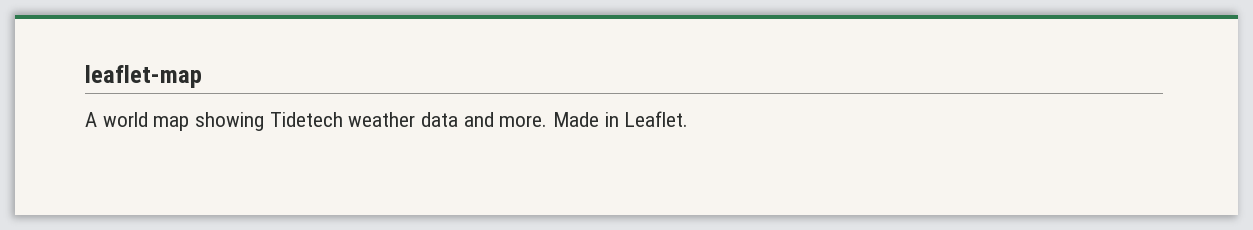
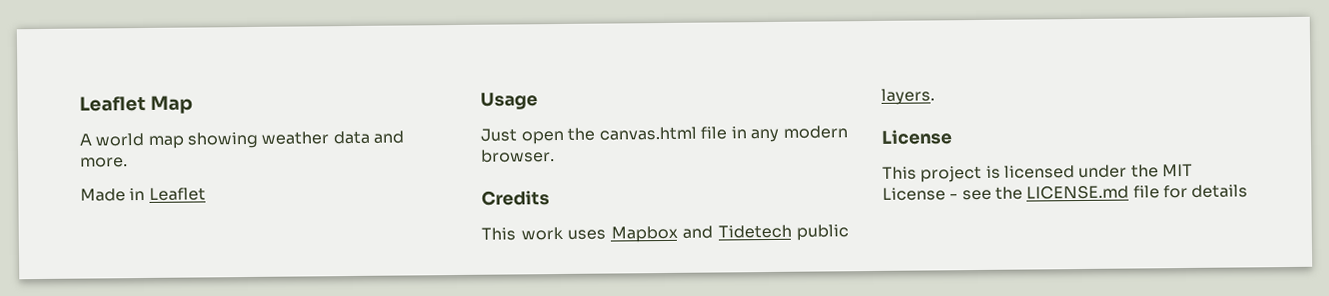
- leaflet-map
+ Leaflet Map
- A world map showing Tidetech weather data and more. Made in Leaflet.
+ A world map showing weather data and more.
+ Made in Leaflet
+ Usage
+ Just open the canvas.html file in any modern browser.
+ Credits
+ This work uses Mapbox and Tidetech public layers.
+ License
+ This project is licensed under the MIT License - see the LICENSE.md file for details

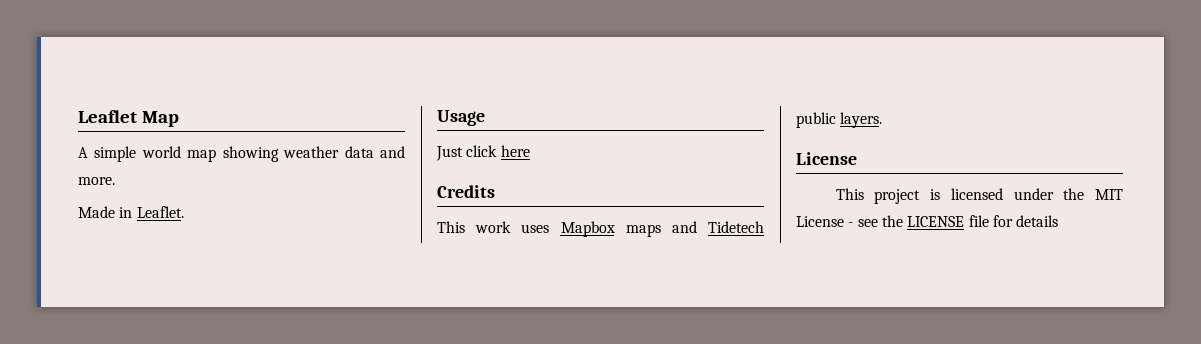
- A world map showing weather data and more.
+ A simple world map showing weather data and more.
- Made in Leaflet
+ Made in Leaflet.
- Just open the canvas.html file in any modern browser.
+ Just click here
- This work uses Mapbox and Tidetech public layers.
+ This work uses Mapbox maps and Tidetech public layers.
- This project is licensed under the MIT License - see the LICENSE.md file for details
+ This project is licensed under the MIT License - see the LICENSE file for details

